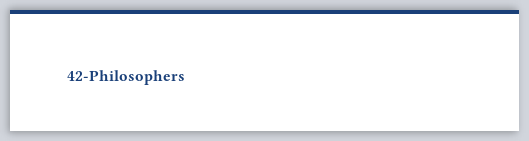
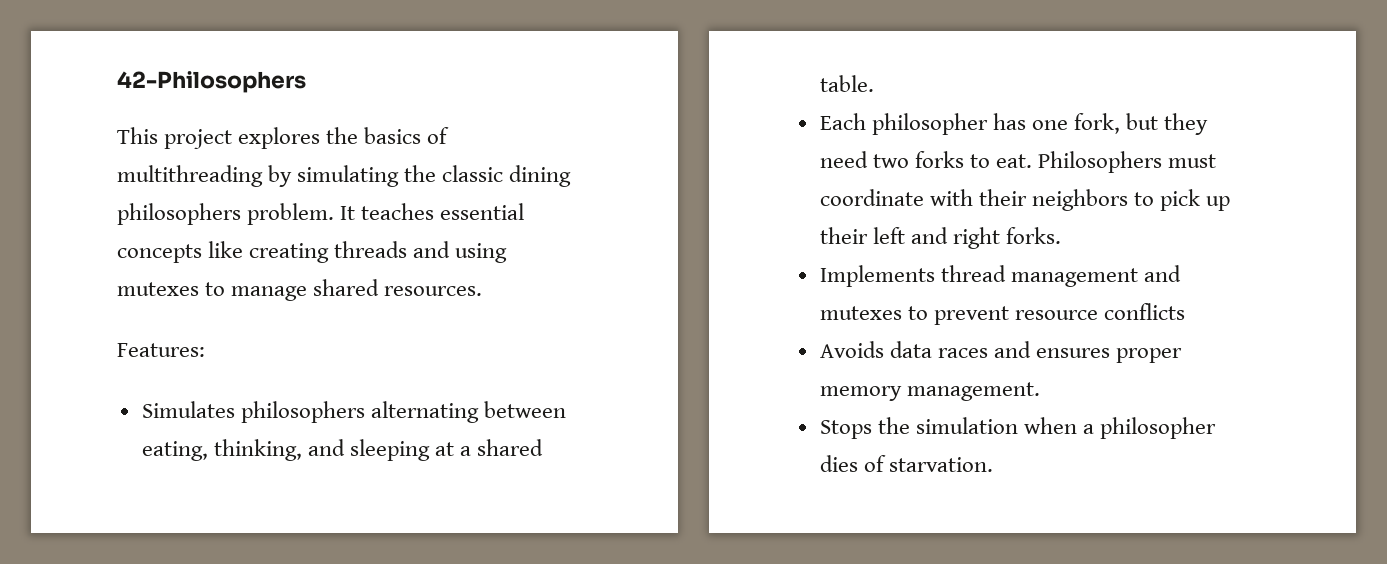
+ This project explores the basics of multithreading by simulating the classic dining philosophers problem. It teaches essential concepts like creating threads and using mutexes to manage shared resources.
+ Features:
+ Simulates philosophers alternating between eating, thinking, and sleeping at a shared table.
+ Each philosopher has one fork, but they need two forks to eat. Philosophers must coordinate with their neighbors to pick up their left and right forks.
+ Implements thread management and mutexes to prevent resource conflicts
+ Avoids data races and ensures proper memory management.
+ Stops the simulation when a philosopher dies of starvation.

